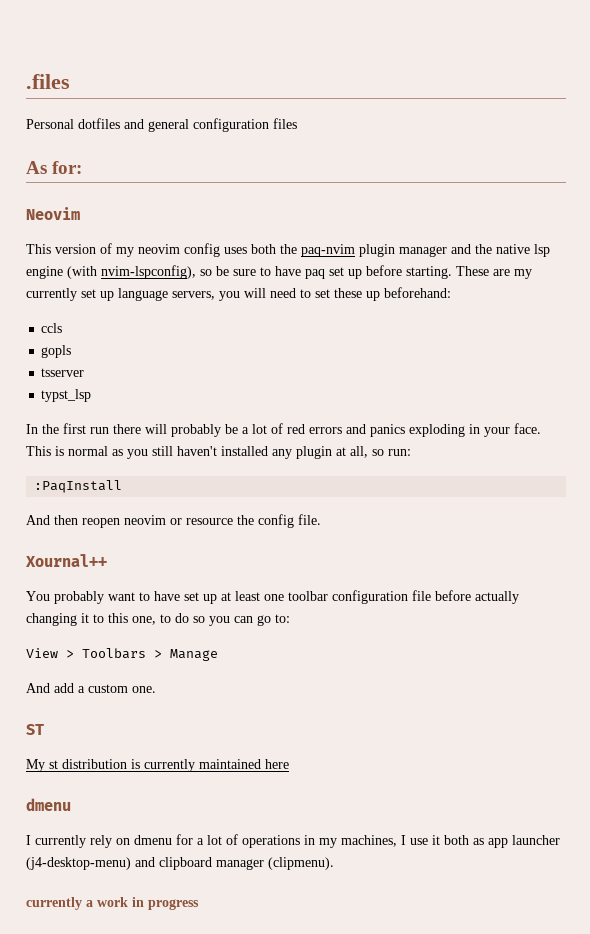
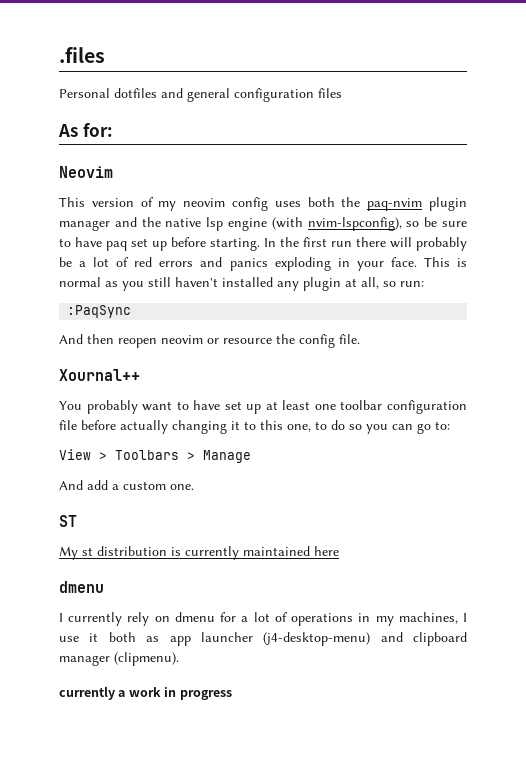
- This version of my neovim config uses both the paq-nvim plugin manager and the native lsp engine (with nvim-lspconfig), so be sure to have paq set up before starting. These are my currently set up language servers, you will need to set these up beforehand:
- ccls
- gopls
- tsserver
- typst_lsp
- In the first run there will probably be a lot of red errors and panics exploding in your face.
+ This version of my neovim config uses both the paq-nvim plugin manager and the native lsp engine (with nvim-lspconfig), so be sure to have paq set up before starting. In the first run there will probably be a lot of red errors and panics exploding in your face.
- :PaqInstall
+ :PaqSync

